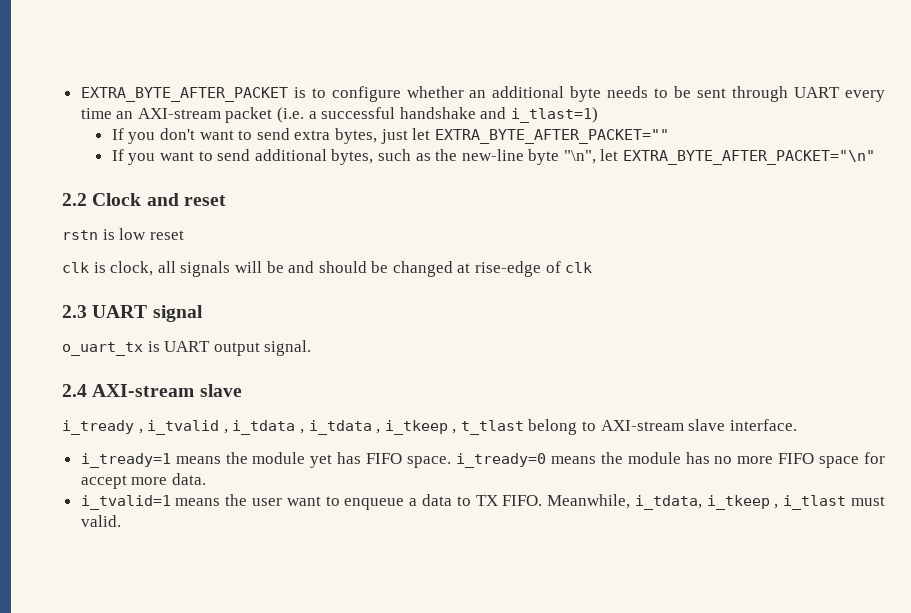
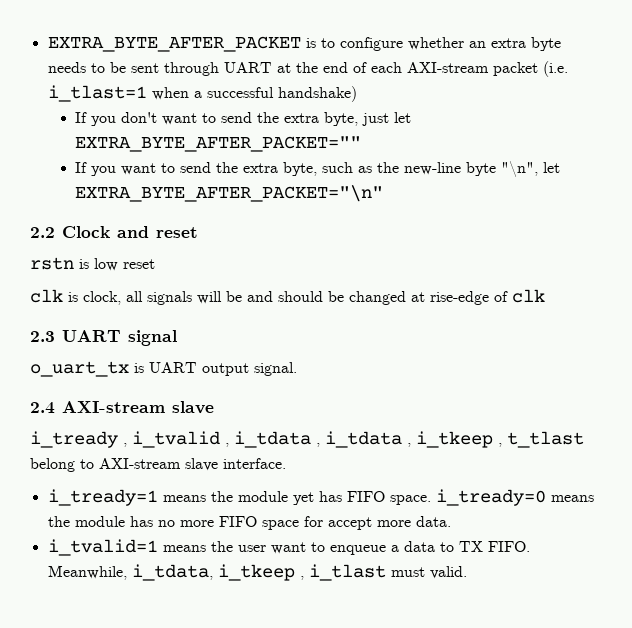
- EXTRA_BYTE_AFTER_PACKET is to configure whether an additional byte needs to be sent through UART every time an AXI-stream packet (i.e. a successful handshake and i_tlast=1)
+ EXTRA_BYTE_AFTER_PACKET is to configure whether an extra byte needs to be sent through UART at the end of each AXI-stream packet (i.e. i_tlast=1 when a successful handshake)
- If you don't want to send extra bytes, just let EXTRA_BYTE_AFTER_PACKET=""
+ If you don't want to send the extra byte, just let EXTRA_BYTE_AFTER_PACKET=""
- If you want to send additional bytes, such as the new-line byte "\n", let EXTRA_BYTE_AFTER_PACKET="\n"
+ If you want to send the extra byte, such as the new-line byte "\n", let EXTRA_BYTE_AFTER_PACKET="\n"

